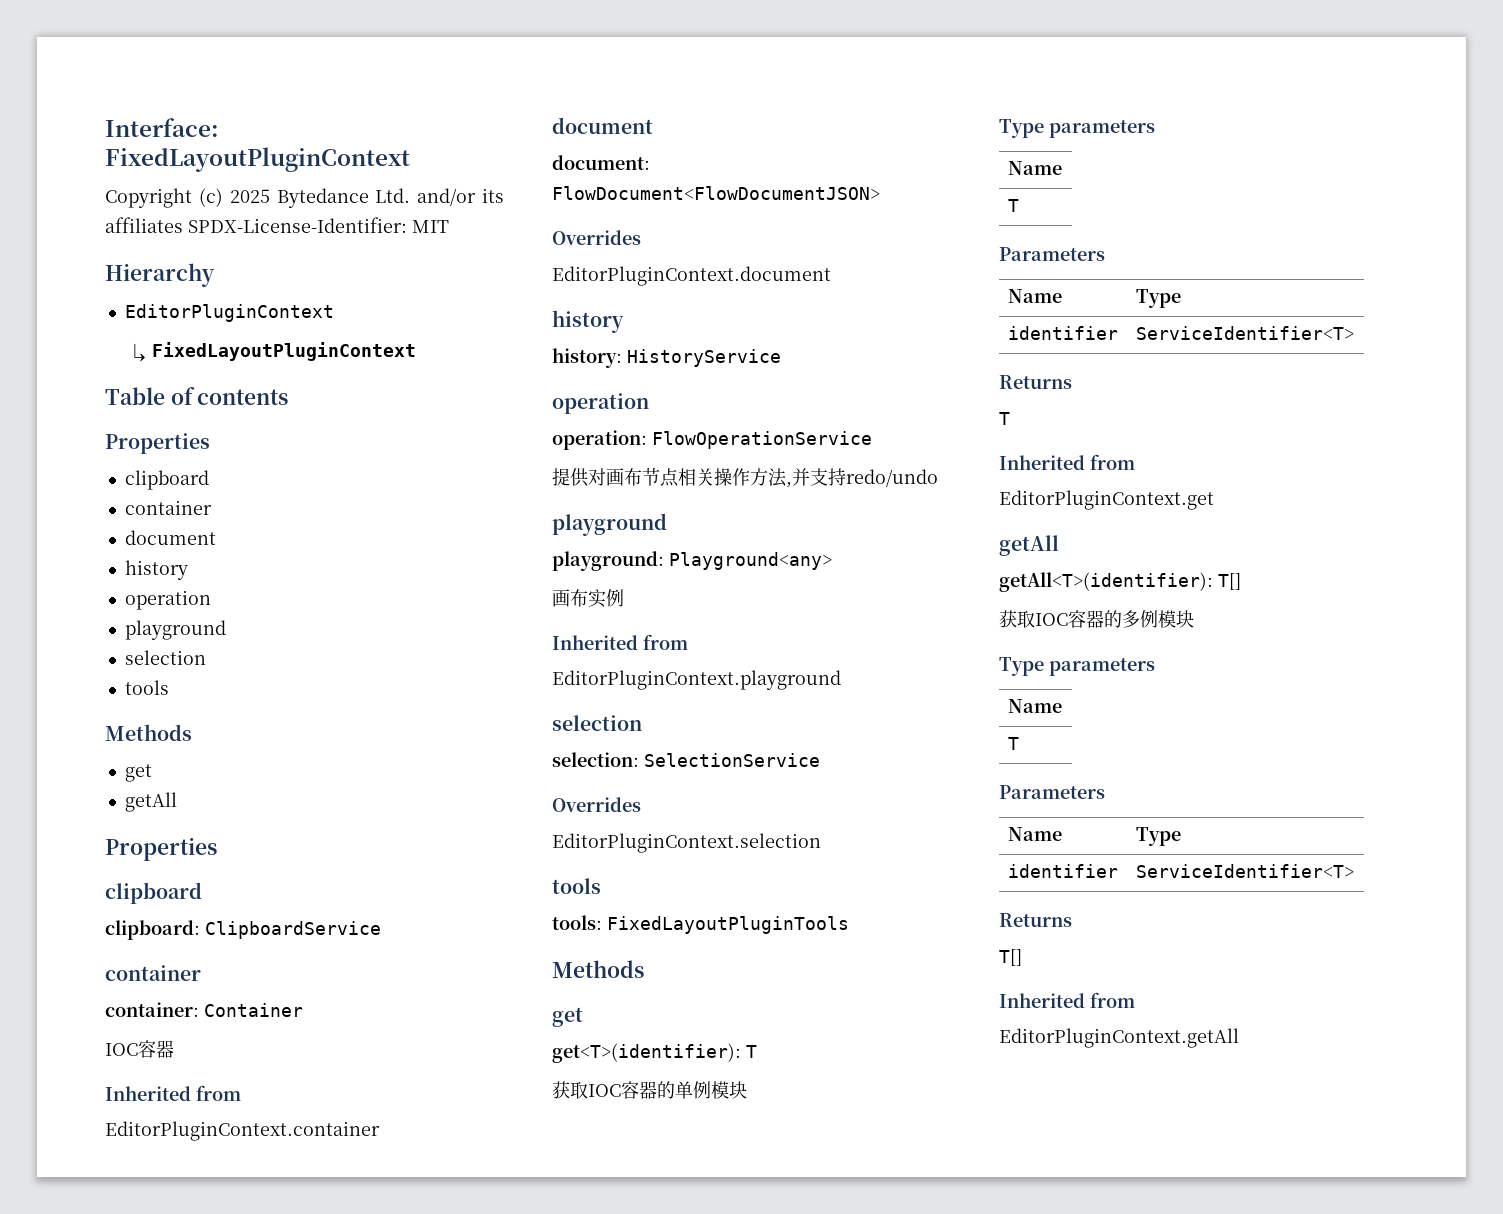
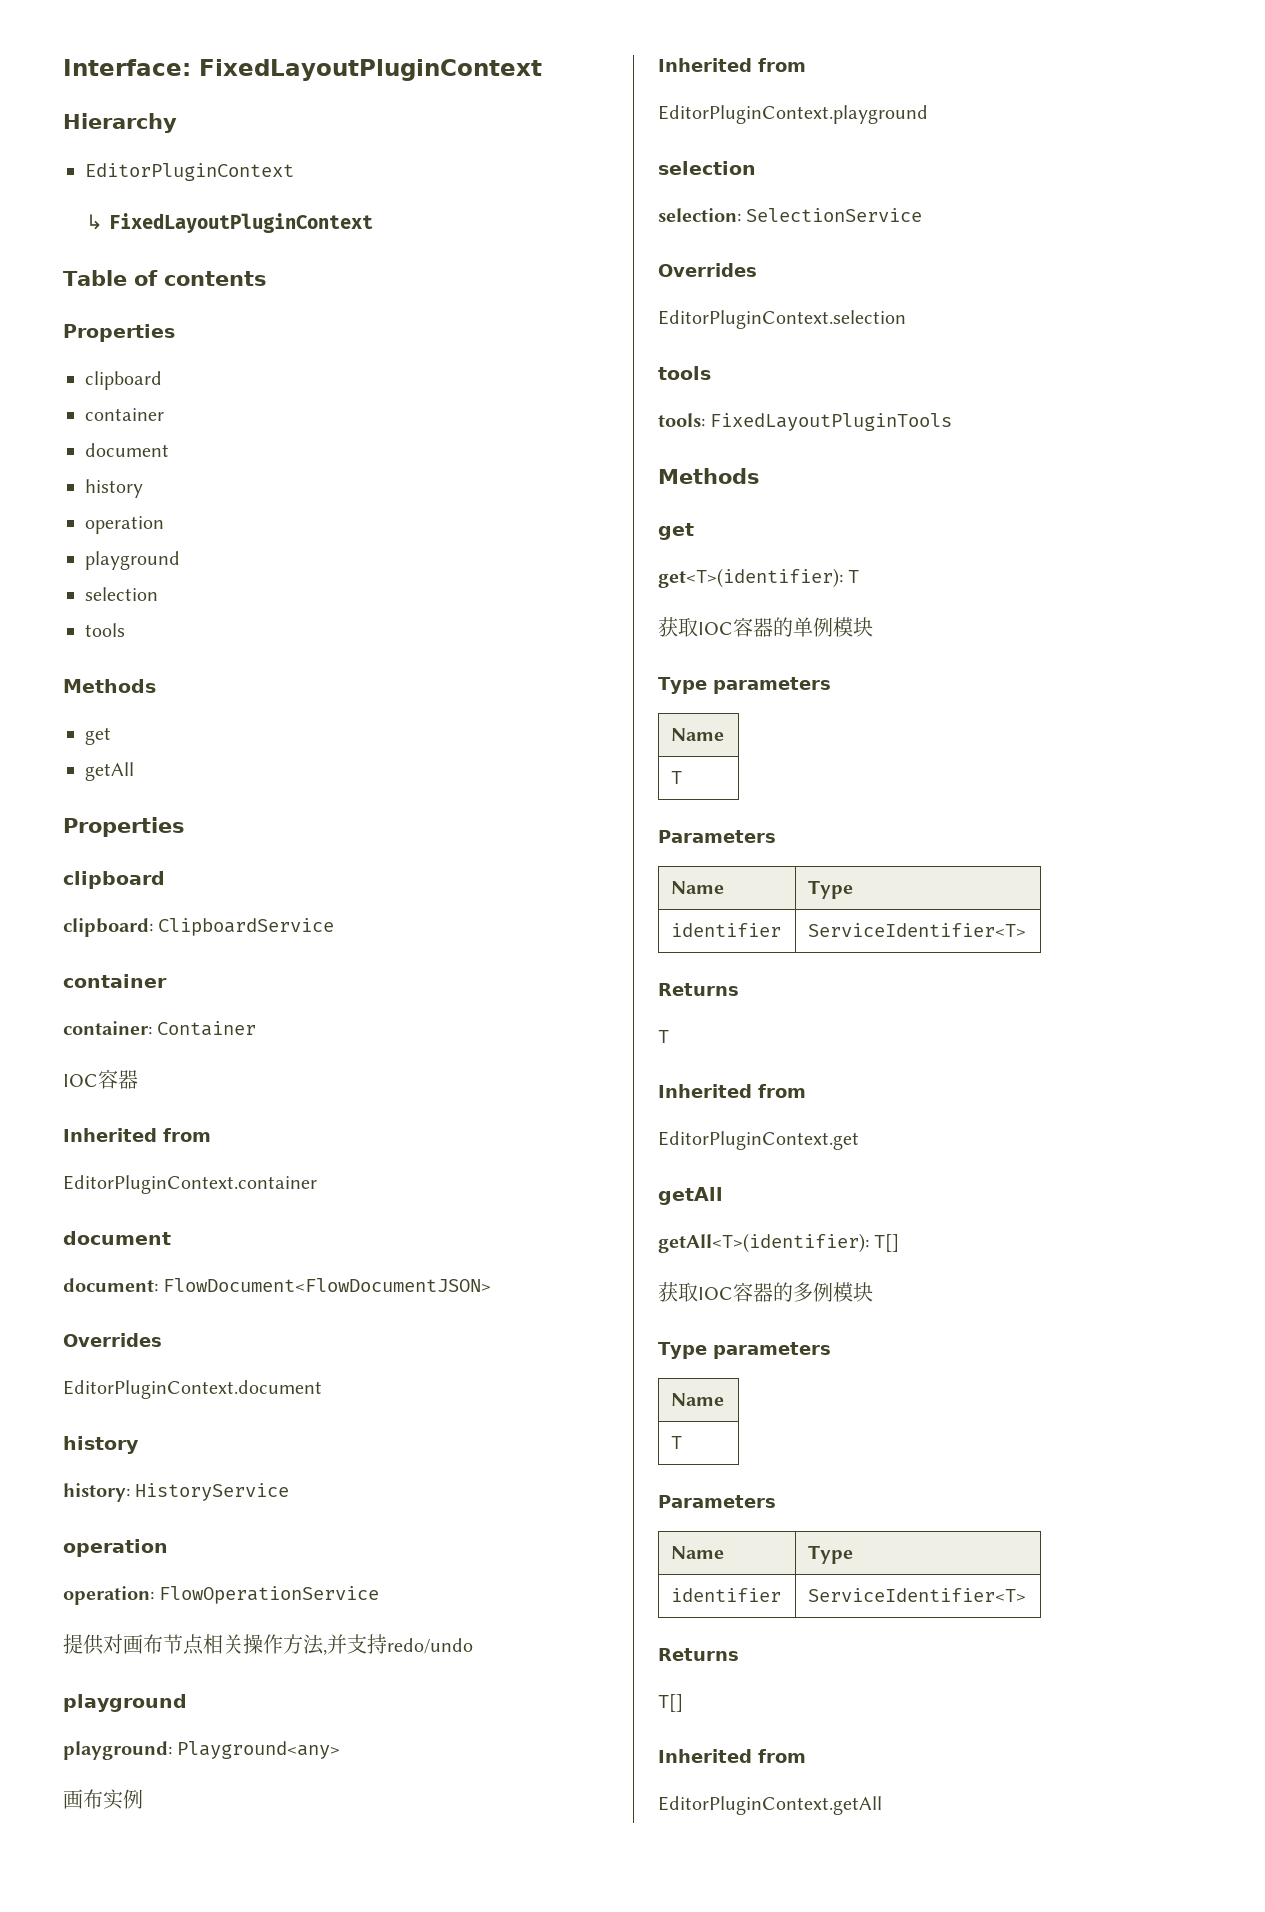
- Copyright (c) 2025 Bytedance Ltd. and/or its affiliates SPDX-License-Identifier: MIT

